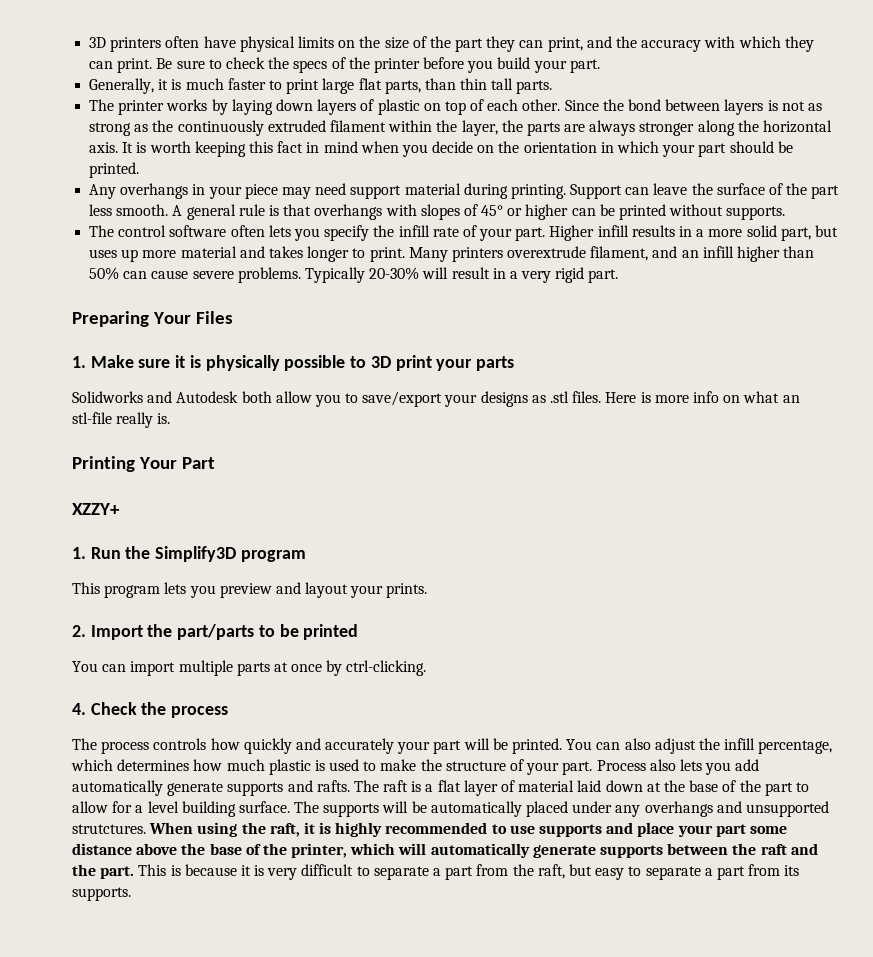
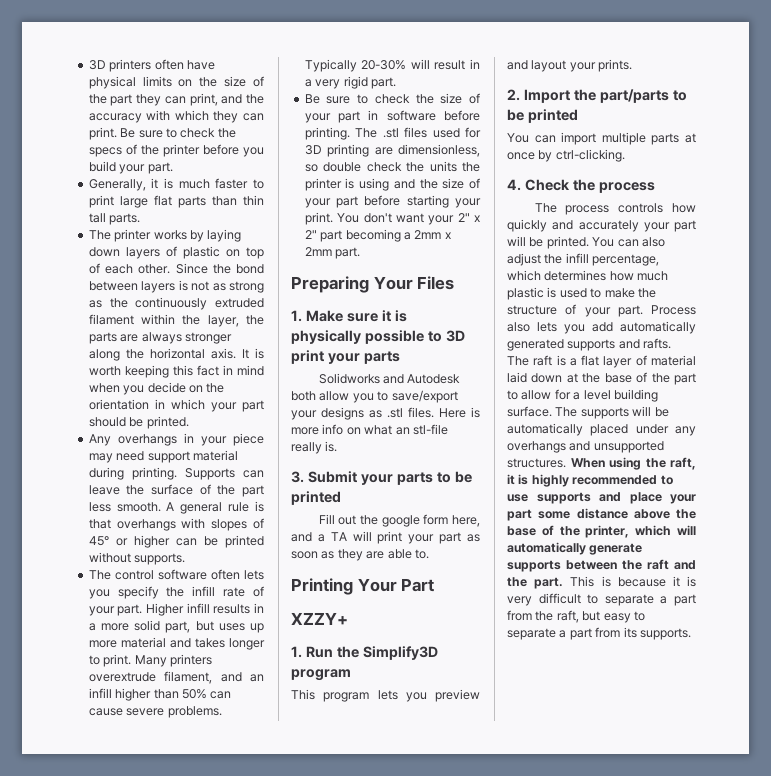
- Generally, it is much faster to print large flat parts, than thin tall parts.
+ Generally, it is much faster to print large flat parts than thin tall parts.
- Support can leave the surface of the part less smooth.
+ Supports can leave the surface of the part less smooth.
+ Be sure to check the size of your part in software before printing. The .stl files used for 3D printing are dimensionless, so double check the units the printer is using and the size of your part before starting your print. You don't want your 2" x 2" part becoming a 2mm x 2mm part.
+ 3. Submit your parts to be printed
+ Fill out the google form here, and a TA will print your part as soon as they are able to.
- Process also lets you add automatically generate supports and rafts.
+ Process also lets you add automatically generated supports and rafts.
- The supports will be automatically placed under any overhangs and unsupported strutctures.
+ The supports will be automatically placed under any overhangs and unsupported structures.

